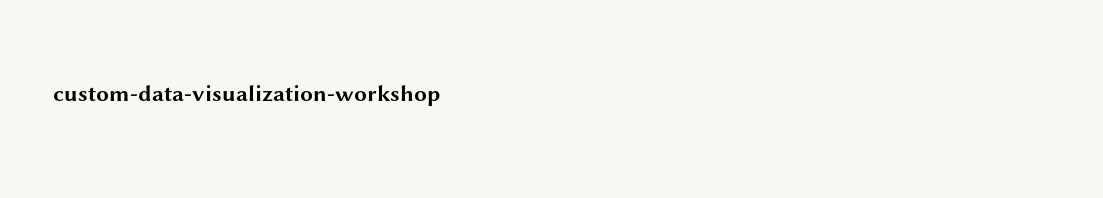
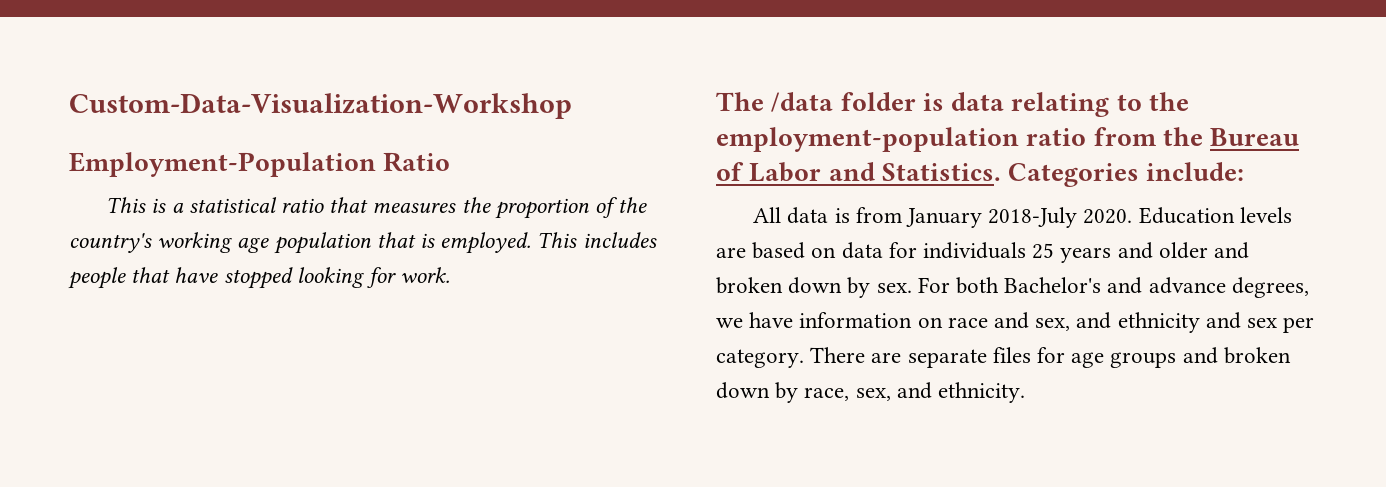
- custom-data-visualization-workshop
+ Custom-Data-Visualization-Workshop
+ Employment-Population Ratio
+ This is a statistical ratio that measures the proportion of the country's working age population that is employed. This includes people that have stopped looking for work.
+ The /data folder is data relating to the employment-population ratio from the Bureau of Labor and Statistics. Categories include:
+ All data is from January 2018-July 2020. Education levels are based on data for individuals 25 years and older and broken down by sex. For both Bachelor's and advance degrees, we have information on race and sex, and ethnicity and sex per category. There are separate files for age groups and broken down by race, sex, and ethnicity.

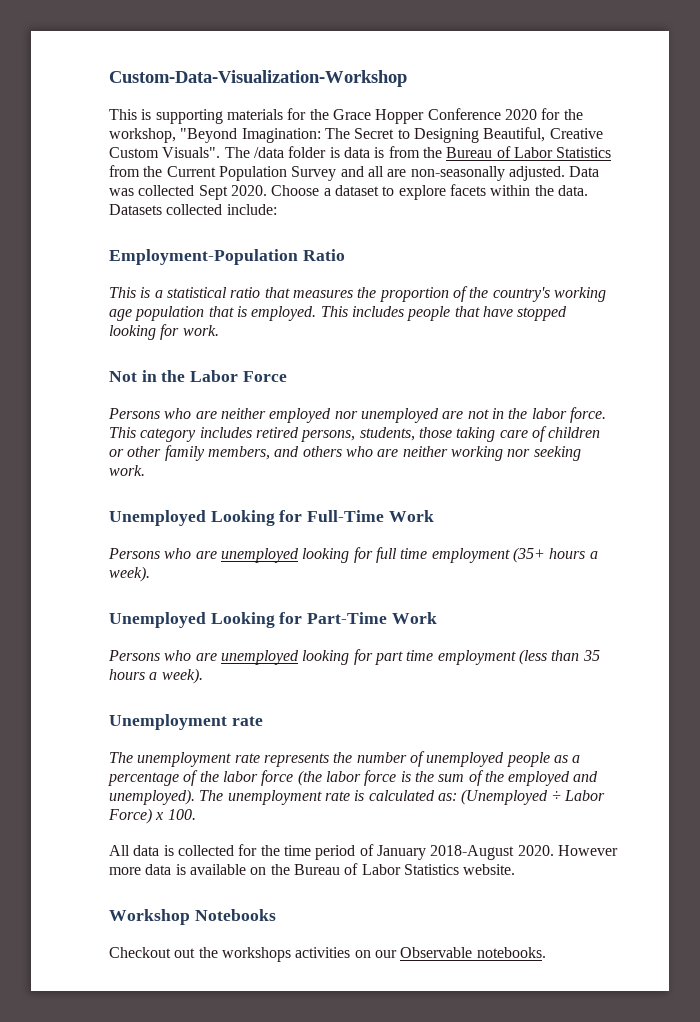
+ This is supporting materials for the Grace Hopper Conference 2020 for the workshop, "Beyond Imagination: The Secret to Designing Beautiful, Creative Custom Visuals". The /data folder is data is from the Bureau of Labor Statistics from the Current Population Survey and all are non-seasonally adjusted. Data was collected Sept 2020. Choose a dataset to explore facets within the data. Datasets collected include:
- The /data folder is data relating to the employment-population ratio from the Bureau of Labor and Statistics. Categories include:
- All data is from January 2018-July 2020. Education levels are based on data for individuals 25 years and older and broken down by sex. For both Bachelor's and advance degrees, we have information on race and sex, and ethnicity and sex per category. There are separate files for age groups and broken down by race, sex, and ethnicity.
+ Not in the Labor Force
+ Persons who are neither employed nor unemployed are not in the labor force. This category includes retired persons, students, those taking care of children or other family members, and others who are neither working nor seeking work.
+ Unemployed Looking for Full-Time Work
+ Persons who are unemployed looking for full time employment (35+ hours a week).
+ Unemployed Looking for Part-Time Work
+ Persons who are unemployed looking for part time employment (less than 35 hours a week).
+ Unemployment rate
+ The unemployment rate represents the number of unemployed people as a percentage of the labor force (the labor force is the sum of the employed and unemployed). The unemployment rate is calculated as: (Unemployed ÷ Labor Force) x 100.
+ All data is collected for the time period of January 2018-August 2020. However more data is available on the Bureau of Labor Statistics website.
+ Workshop Notebooks
+ Checkout out the workshops activities on our Observable notebooks.

